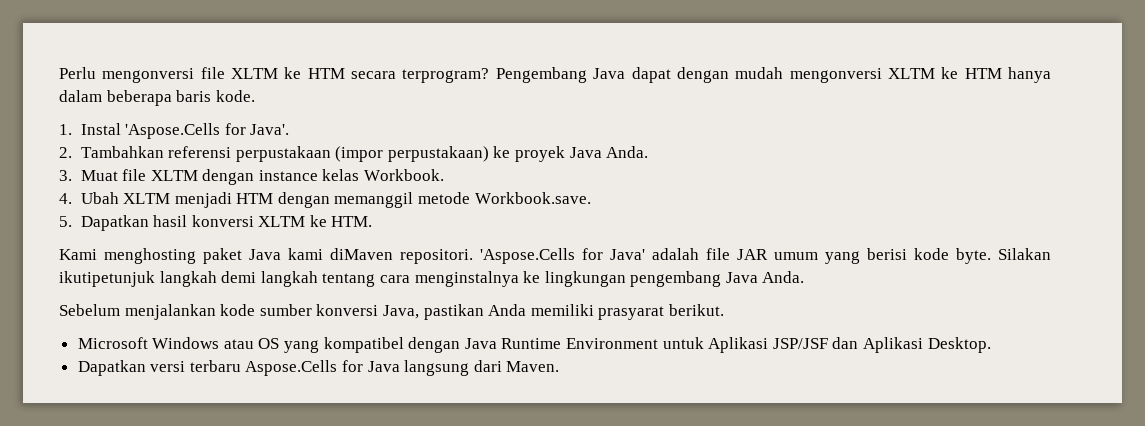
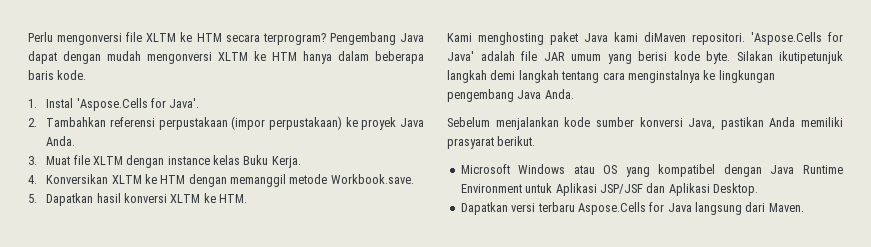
- 3. Muat file XLTM dengan instance kelas Workbook.
+ 3. Muat file XLTM dengan instance kelas Buku Kerja.
- 4. Ubah XLTM menjadi HTM dengan memanggil metode Workbook.save.
+ 4. Konversikan XLTM ke HTM dengan memanggil metode Workbook.save.

